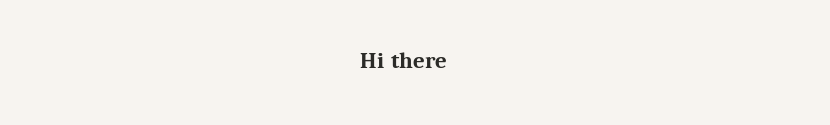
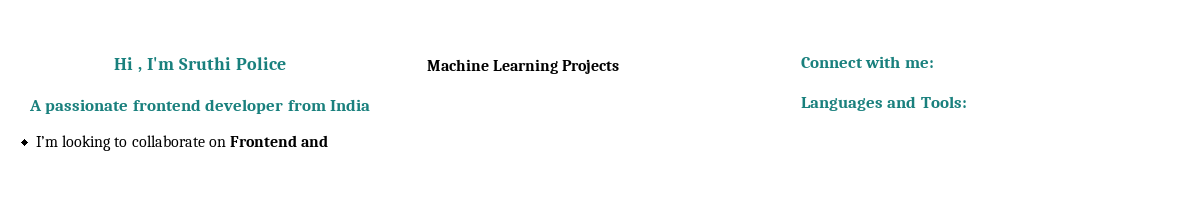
- Hi there
+ Hi , I'm Sruthi Police
+ A passionate frontend developer from India
+ I’m looking to collaborate on Frontend and Machine Learning Projects
+ Connect with me:
+ Languages and Tools:

